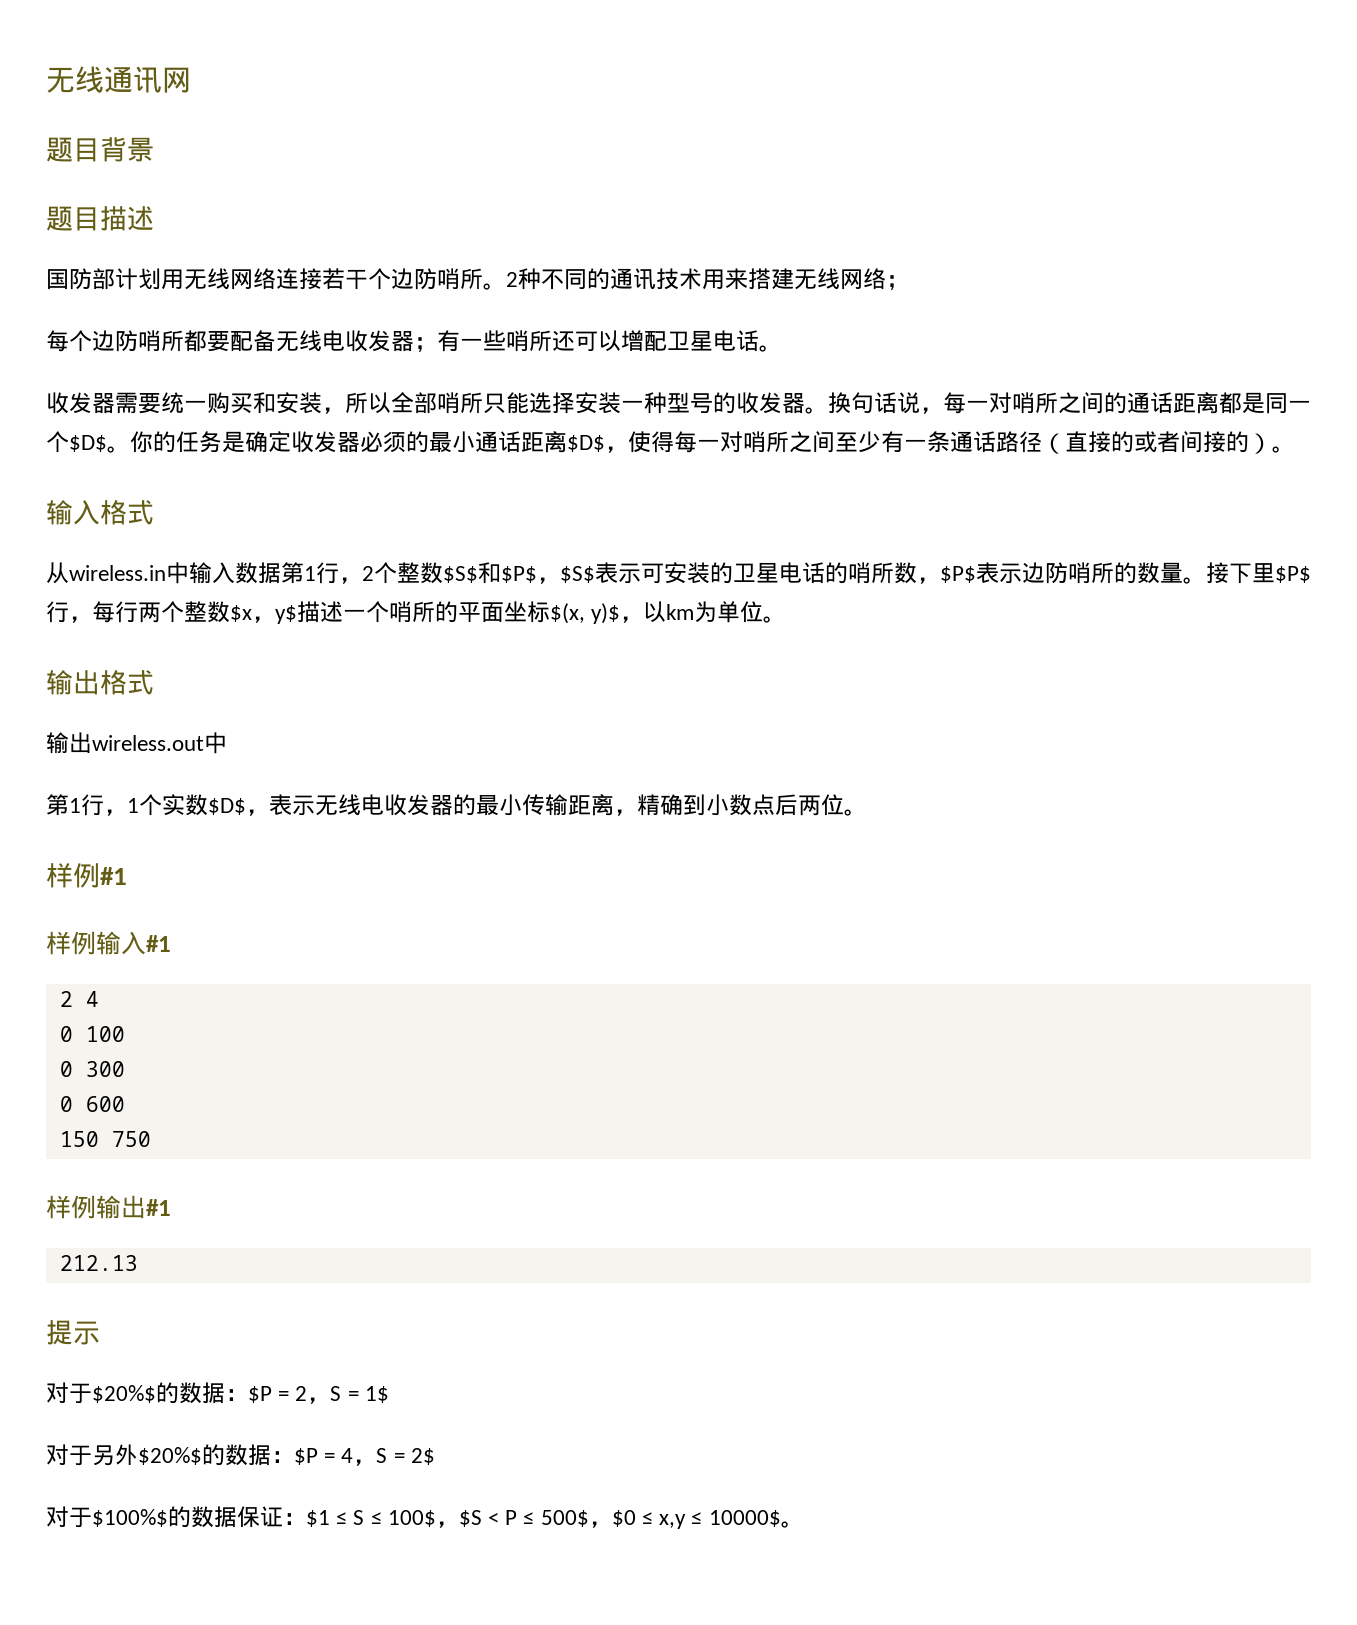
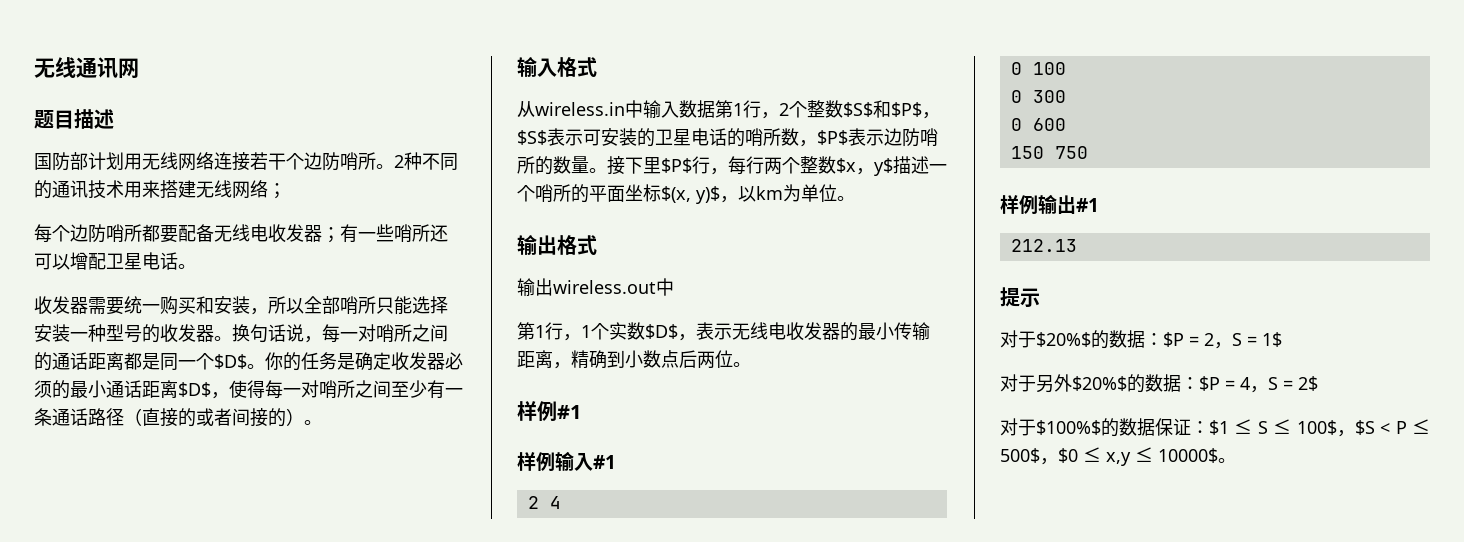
- 题目背景

